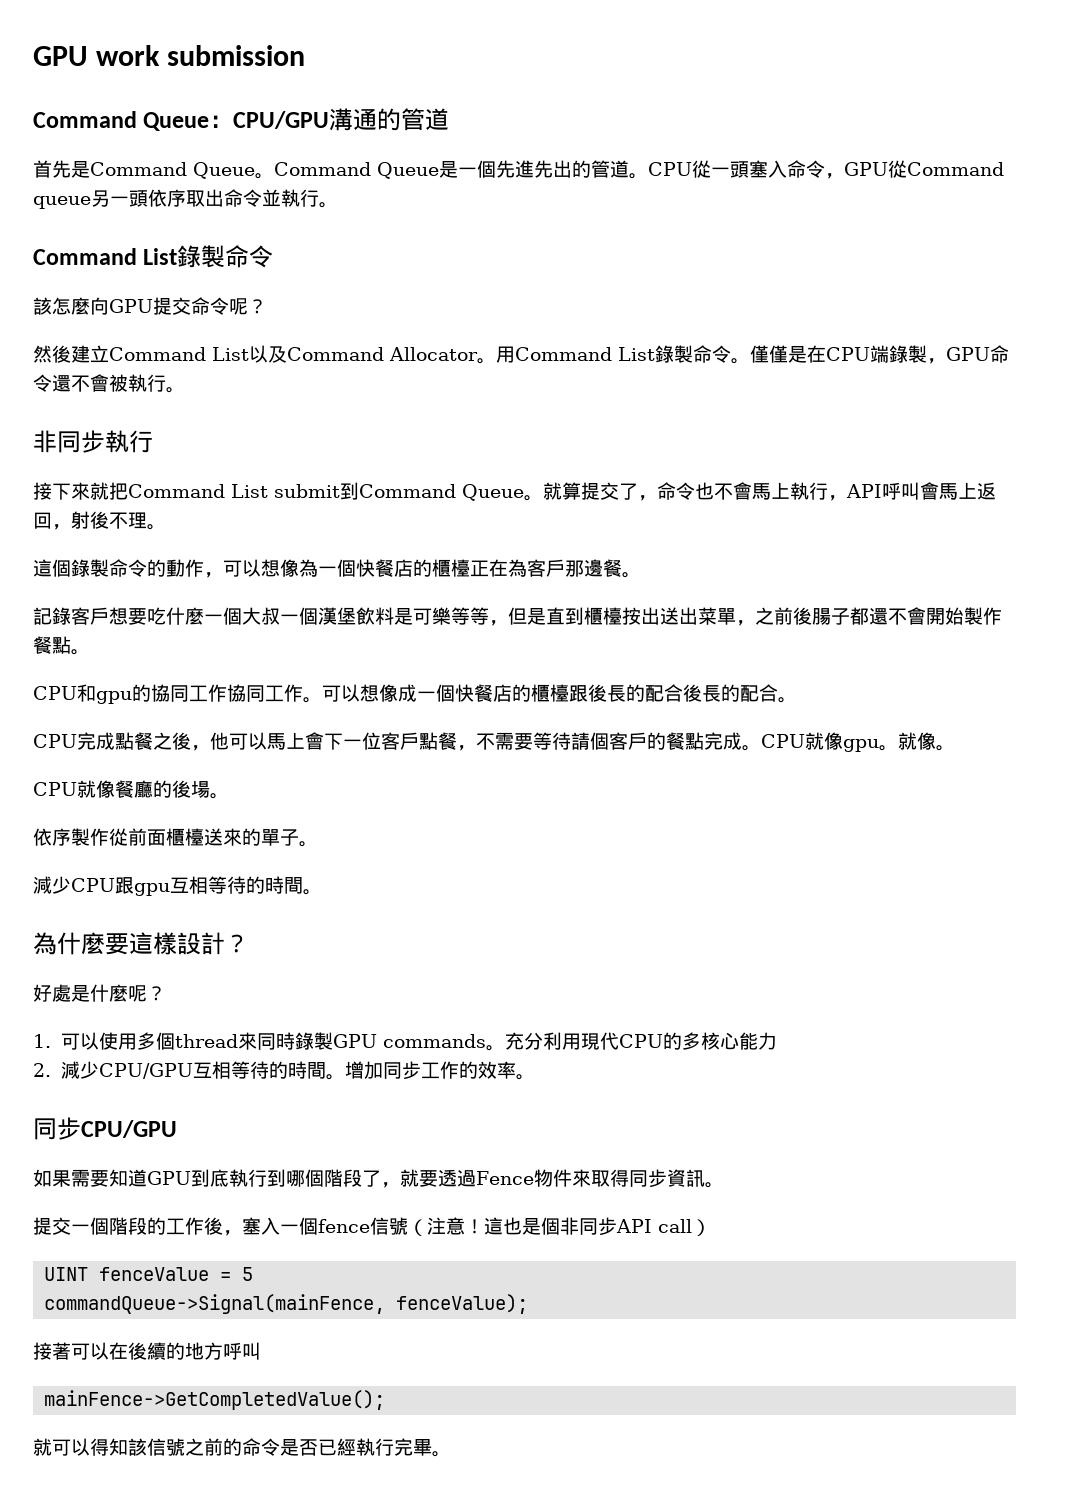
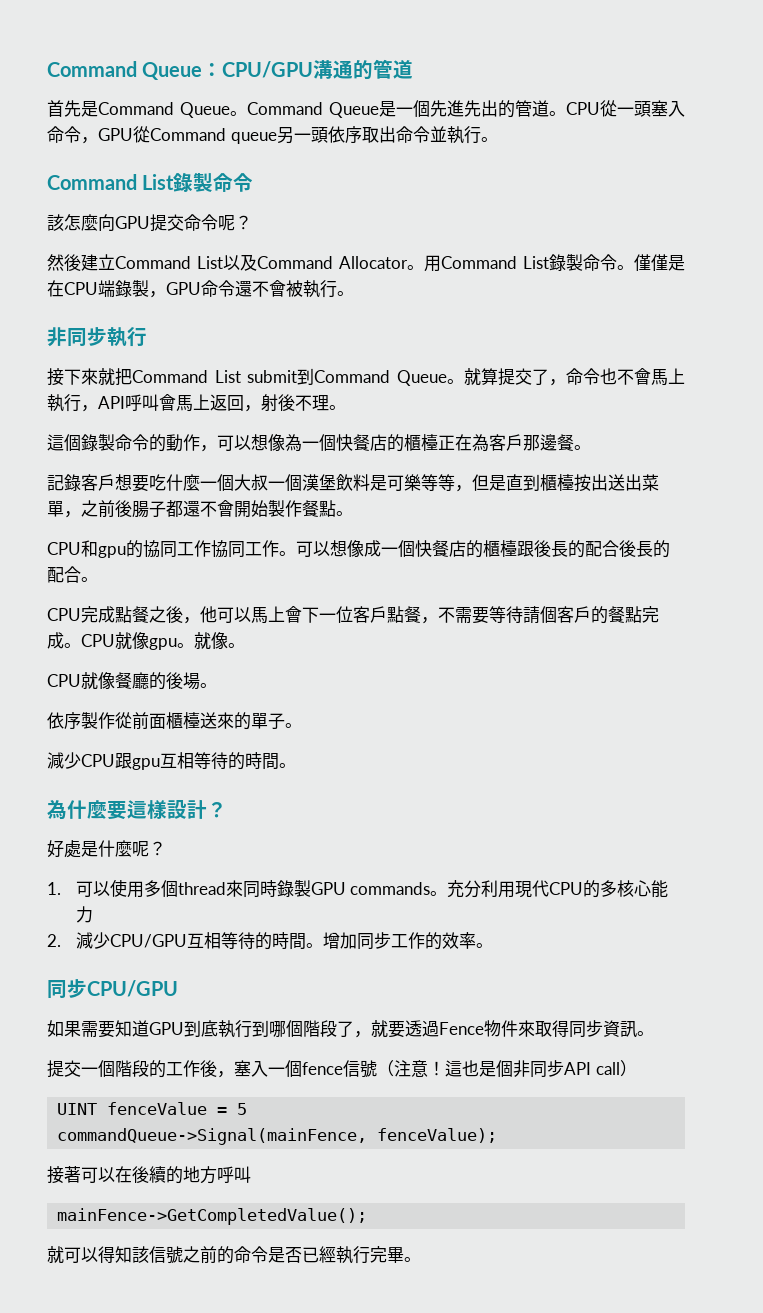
- GPU work submission

